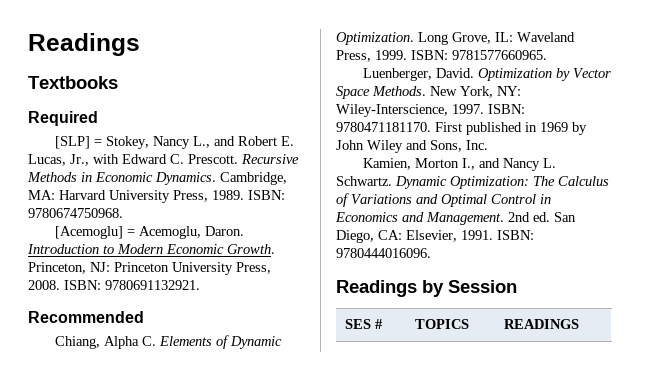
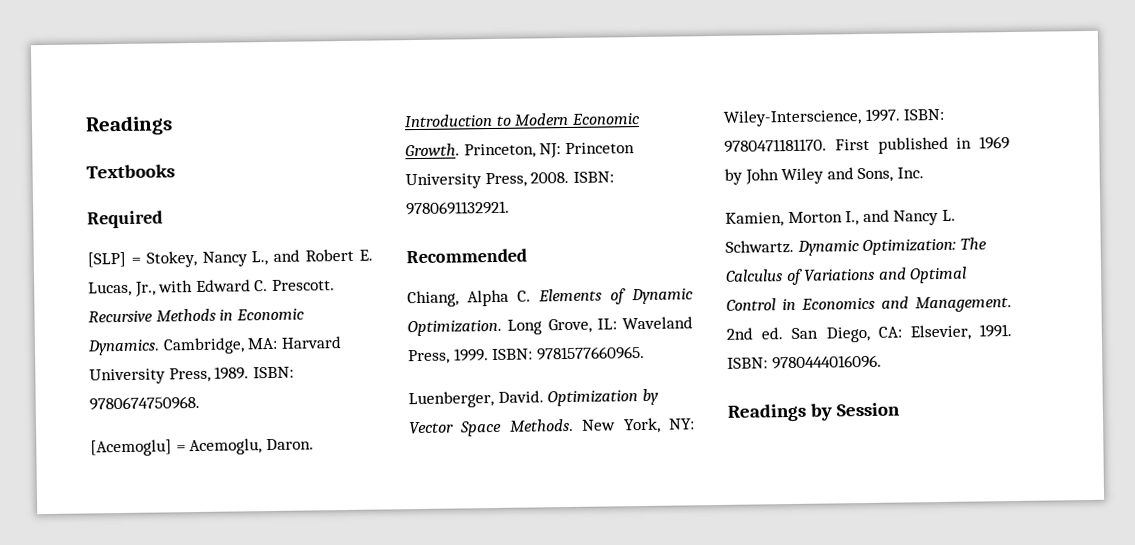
- SES # | TOPICS | READINGS

